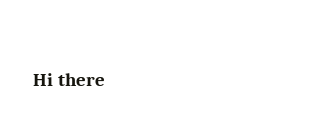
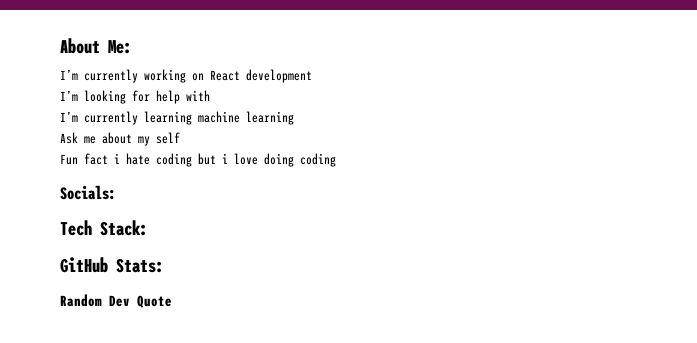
- Hi there
+ About Me:
+ I’m currently working on React development
+ I’m looking for help with
+ I’m currently learning machine learning
+ Ask me about my self
+ Fun fact i hate coding but i love doing coding
+ Socials:
+ Tech Stack:
+ GitHub Stats:
+ Random Dev Quote

